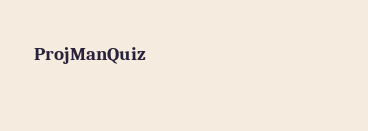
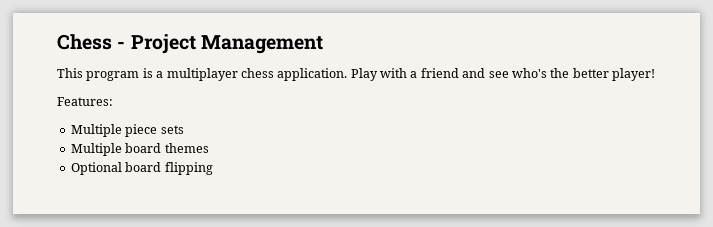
- ProjManQuiz
+ Chess - Project Management
+ This program is a multiplayer chess application. Play with a friend and see who's the better player!
+ Features:
+ Multiple piece sets
+ Multiple board themes
+ Optional board flipping

